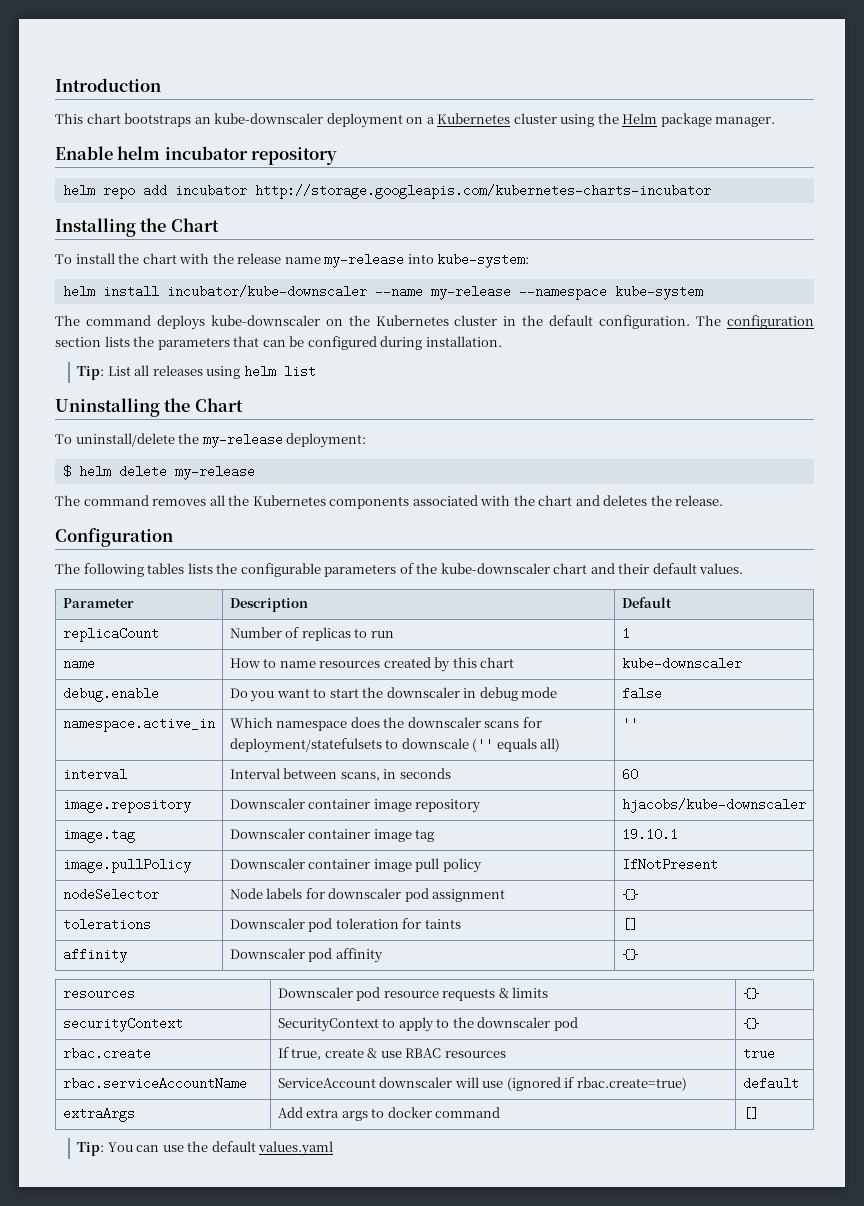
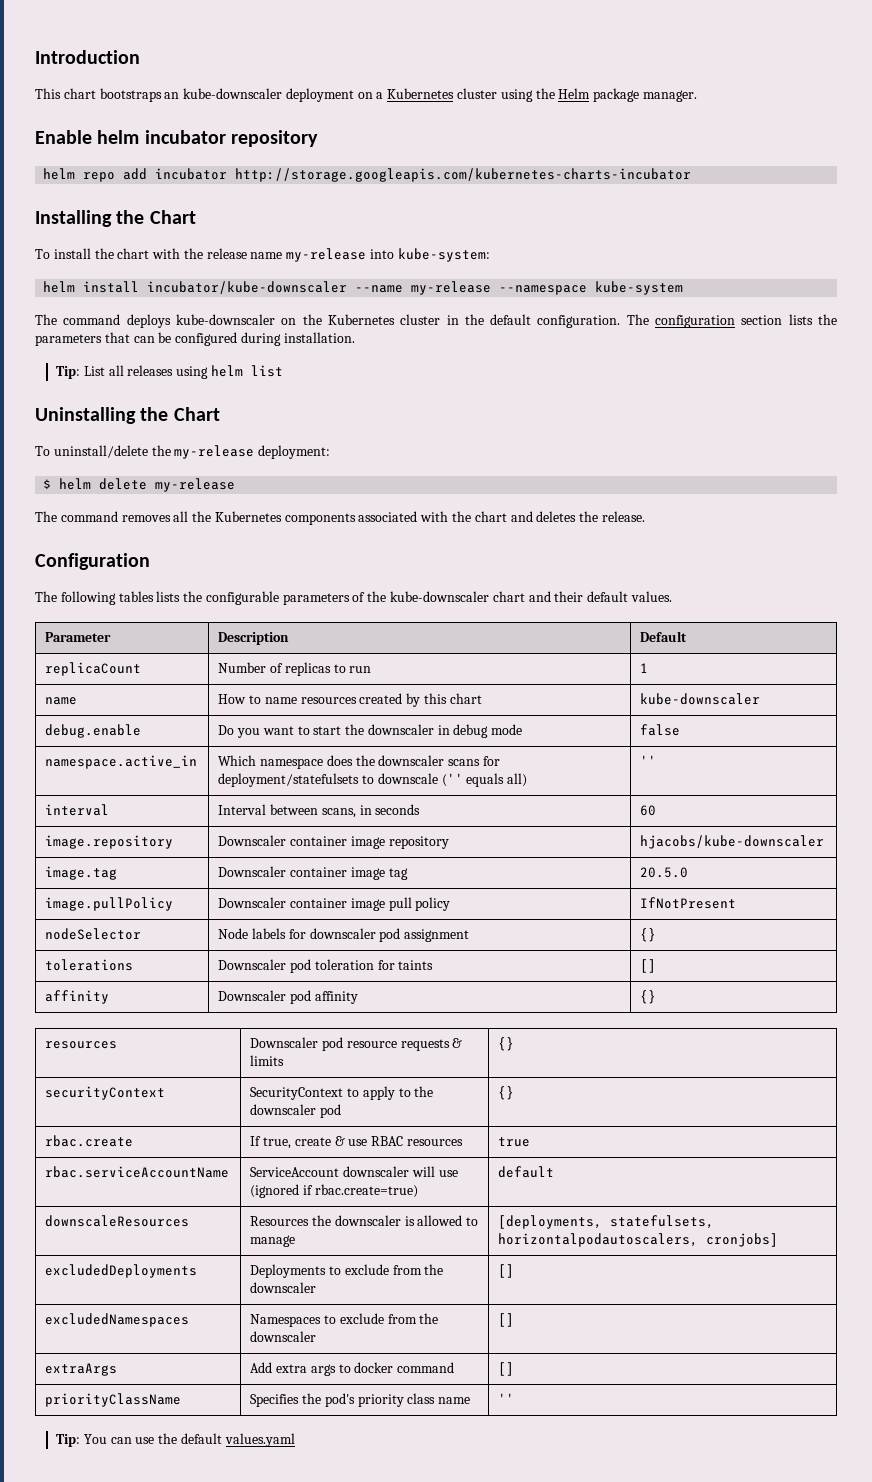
- image.tag | Downscaler container image tag | 19.10.1
+ image.tag | Downscaler container image tag | 20.5.0
+ downscaleResources | Resources the downscaler is allowed to manage | [deployments, statefulsets, horizontalpodautoscalers, cronjobs]
+ excludedDeployments | Deployments to exclude from the downscaler | []
+ excludedNamespaces | Namespaces to exclude from the downscaler | []
+ priorityClassName | Specifies the pod's priority class name | ''

